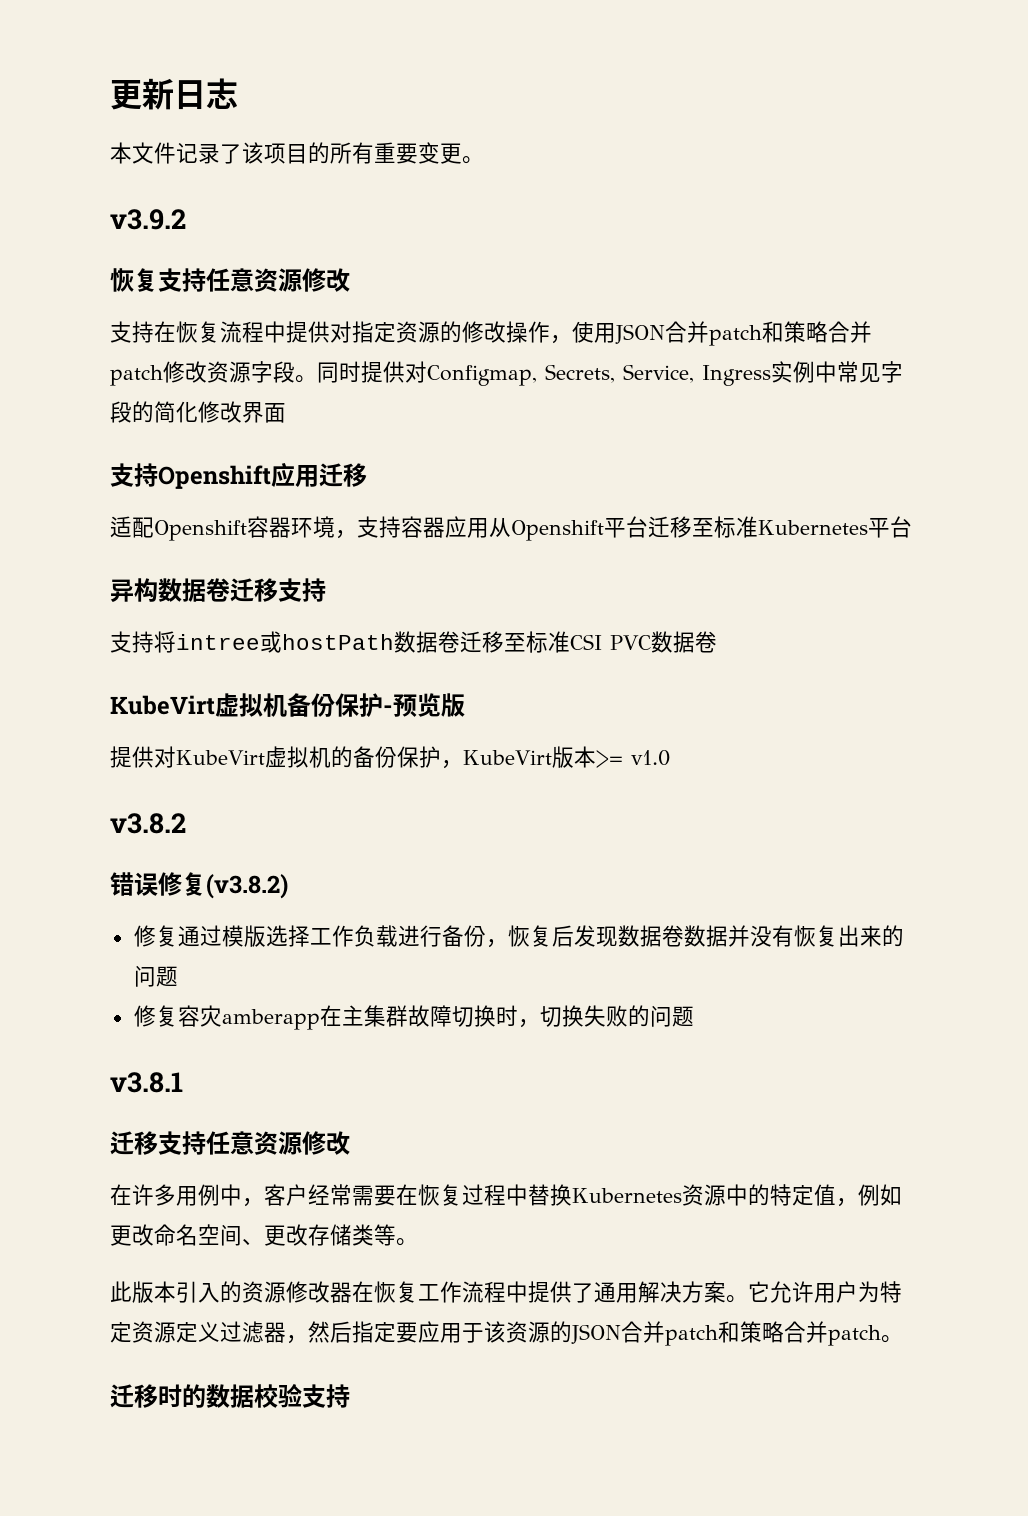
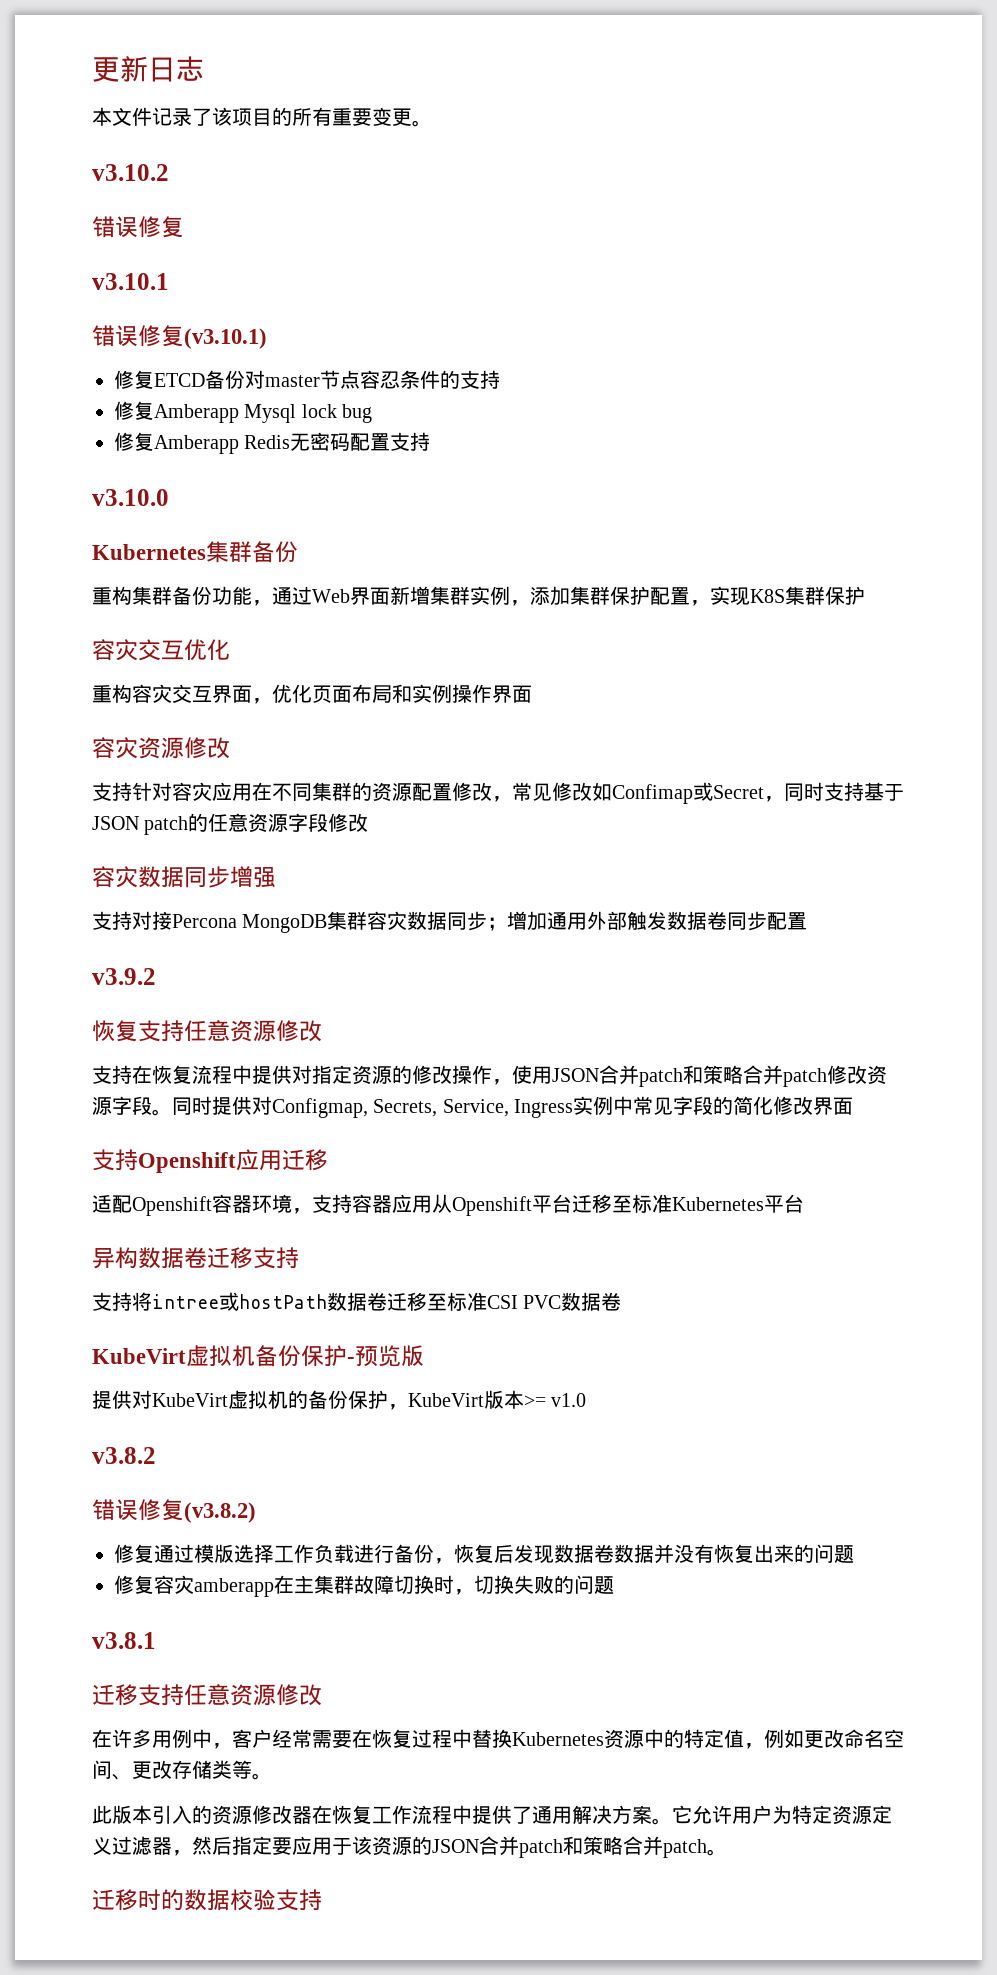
+ v3.10.2
+ 错误修复
+ v3.10.1
+ 错误修复(v3.10.1)
+ 修复ETCD备份对master节点容忍条件的支持
+ 修复Amberapp Mysql lock bug
+ 修复Amberapp Redis无密码配置支持
+ v3.10.0
+ Kubernetes集群备份
+ 重构集群备份功能，通过Web界面新增集群实例，添加集群保护配置，实现K8S集群保护
+ 容灾交互优化
+ 重构容灾交互界面，优化页面布局和实例操作界面
+ 容灾资源修改
+ 支持针对容灾应用在不同集群的资源配置修改，常见修改如Confimap或Secret，同时支持基于JSON patch的任意资源字段修改
+ 容灾数据同步增强
+ 支持对接Percona MongoDB集群容灾数据同步；增加通用外部触发数据卷同步配置

